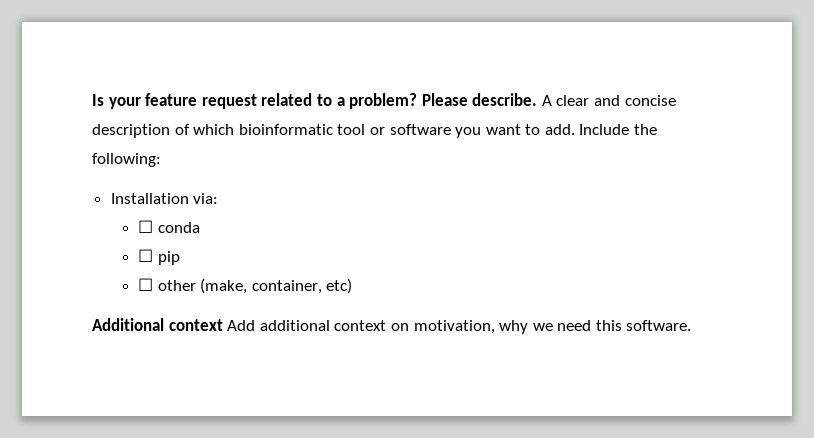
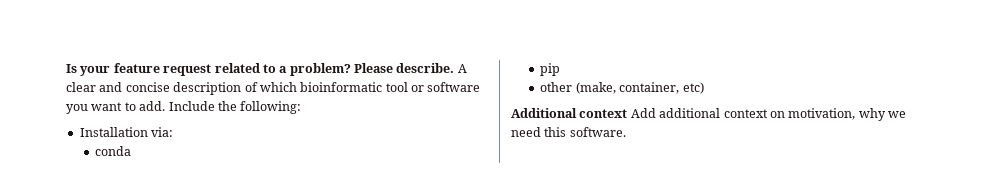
- ☐ conda
+ conda
- ☐ pip
+ pip
- ☐ other (make, container, etc)
+ other (make, container, etc)

